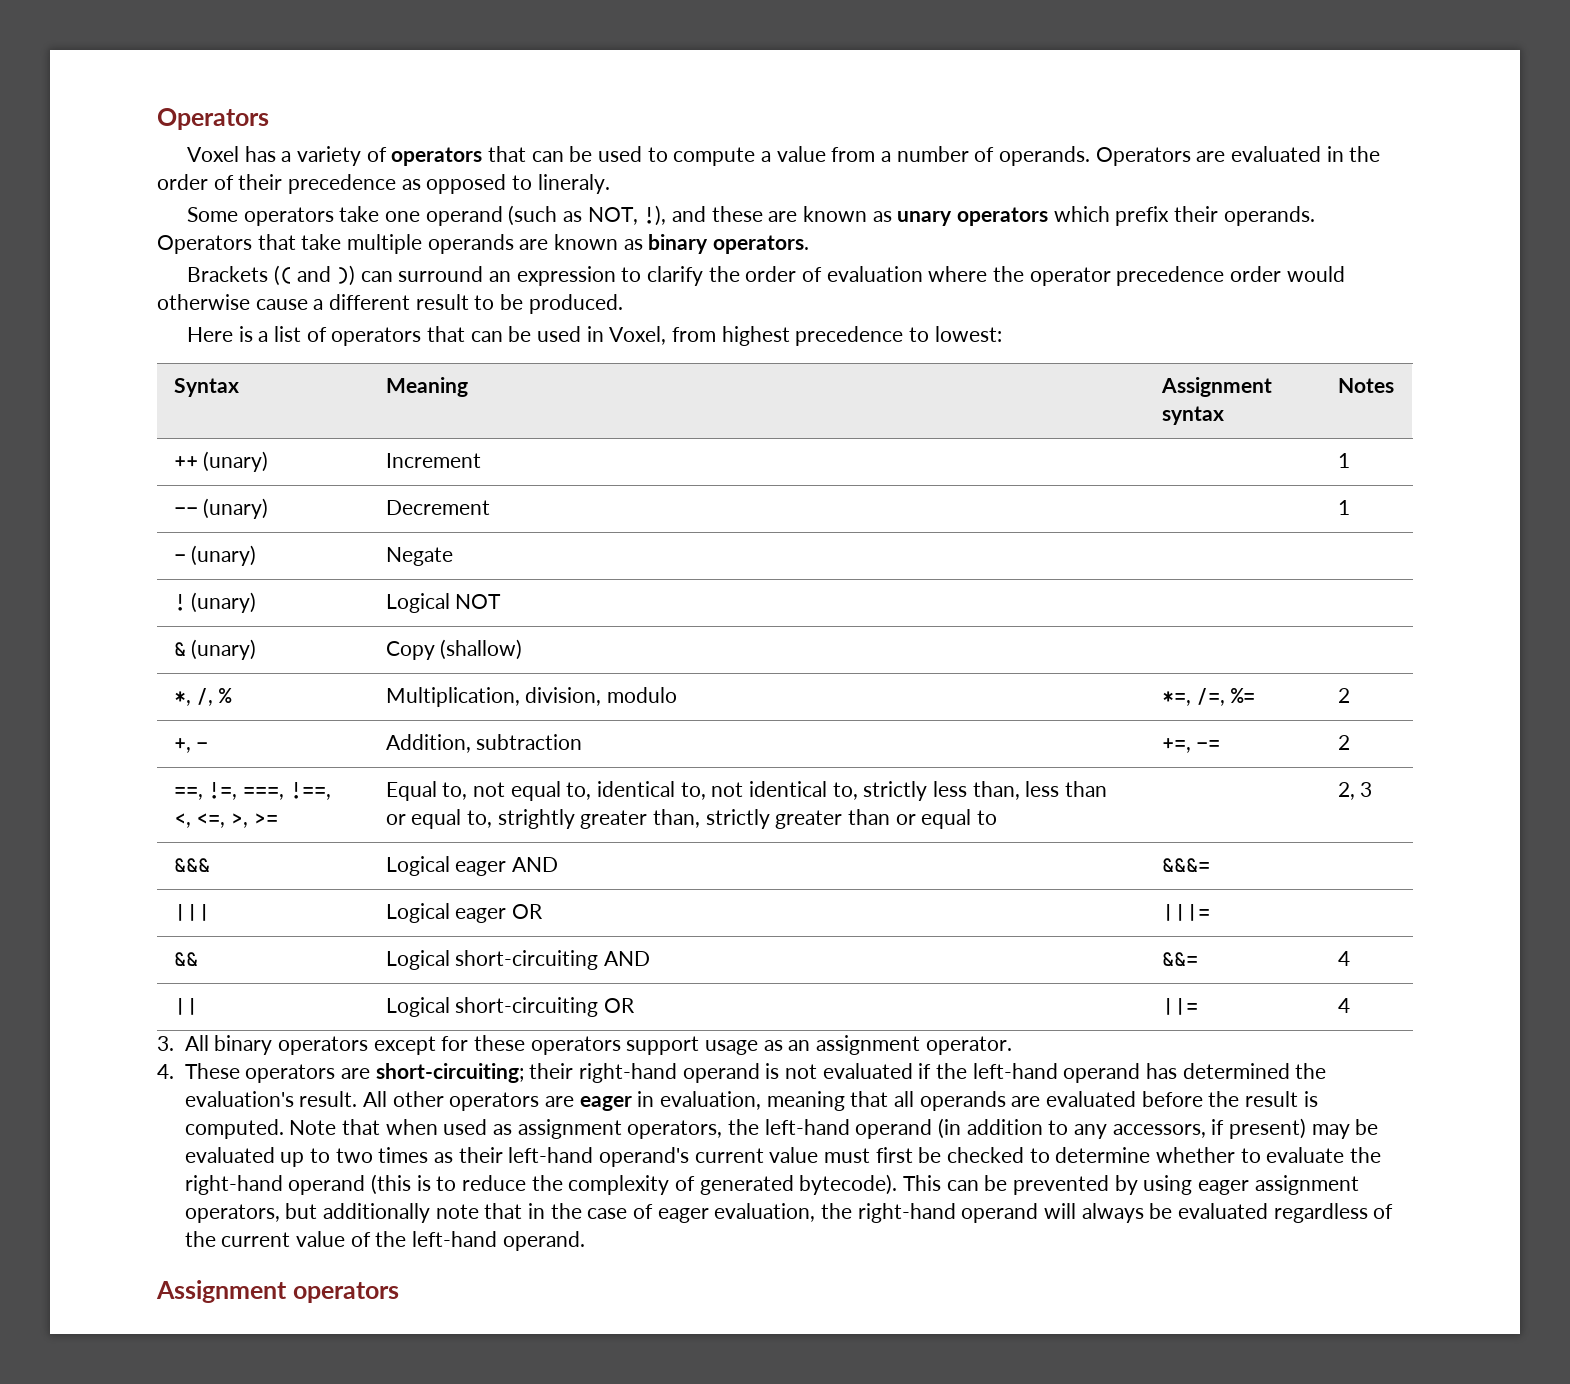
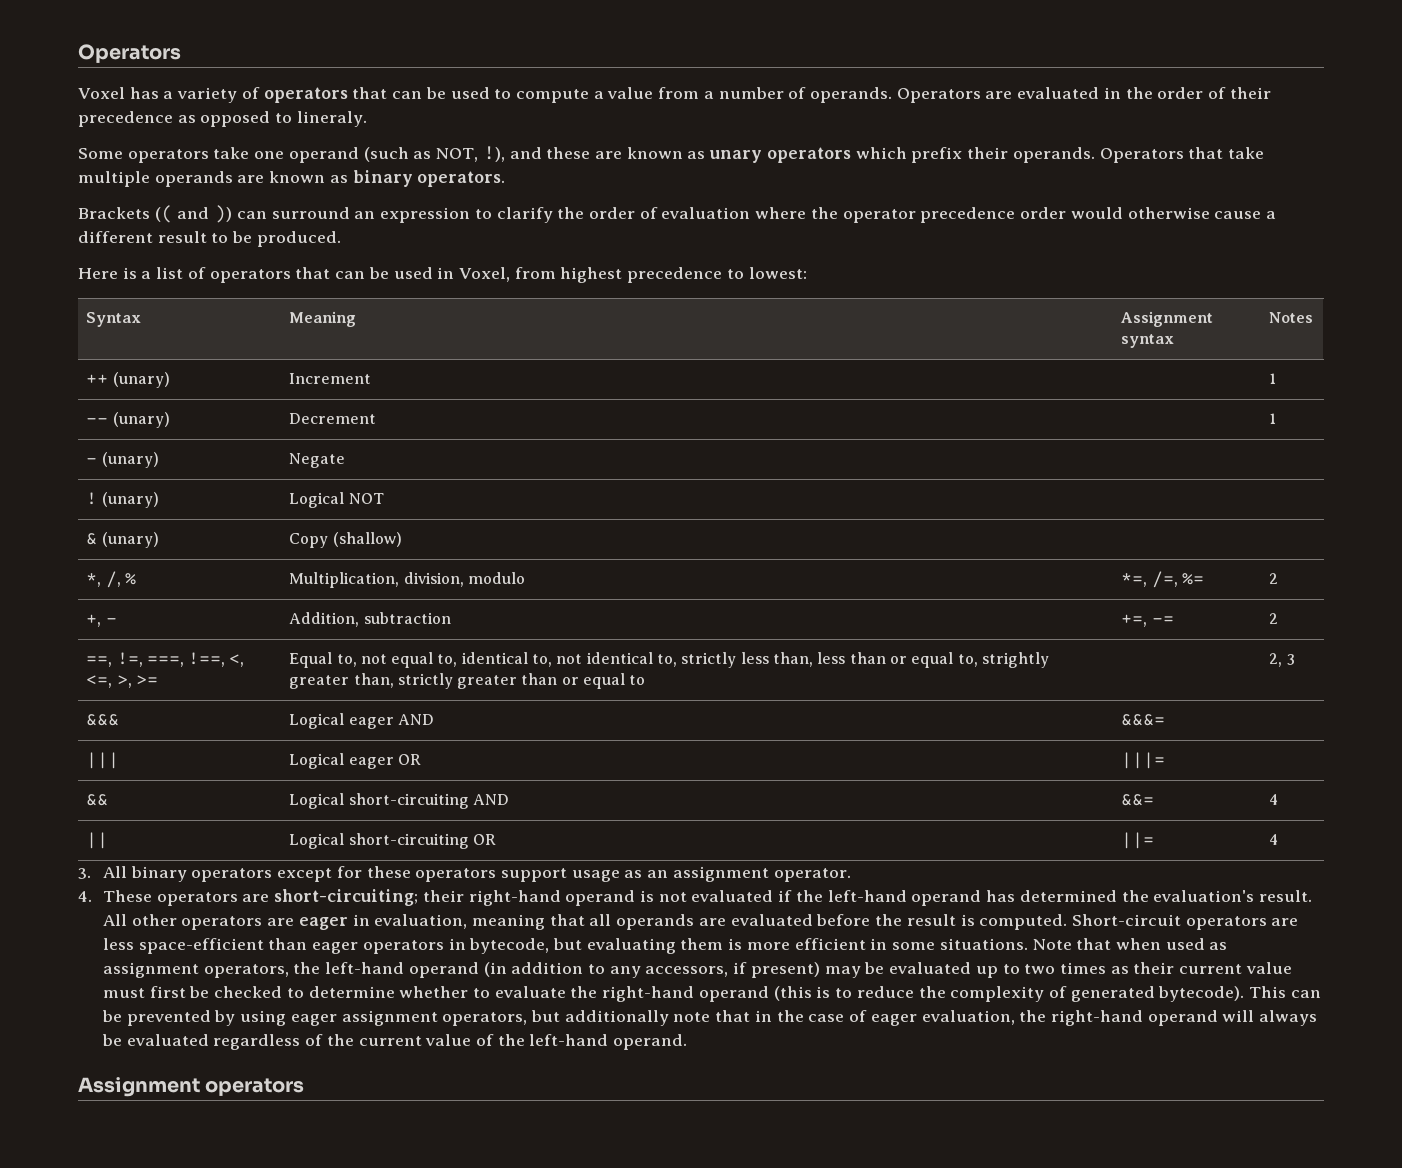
+ Short-circuit operators are less space-efficient than eager operators in bytecode, but evaluating them is more efficient in some situations.
- Note that when used as assignment operators, the left-hand operand (in addition to any accessors, if present) may be evaluated up to two times as their left-hand operand's current value must first be checked to determine whether to evaluate the right-hand operand (this is to reduce the complexity of generated bytecode).
+ Note that when used as assignment operators, the left-hand operand (in addition to any accessors, if present) may be evaluated up to two times as their current value must first be checked to determine whether to evaluate the right-hand operand (this is to reduce the complexity of generated bytecode).

